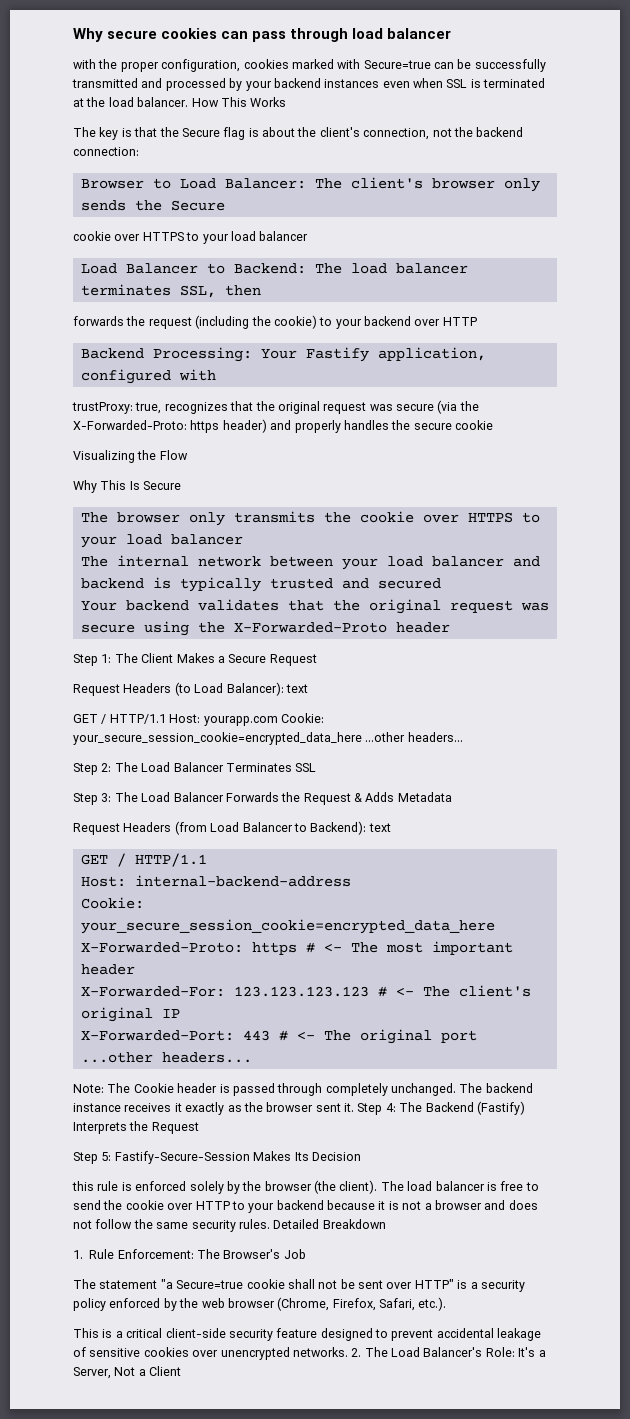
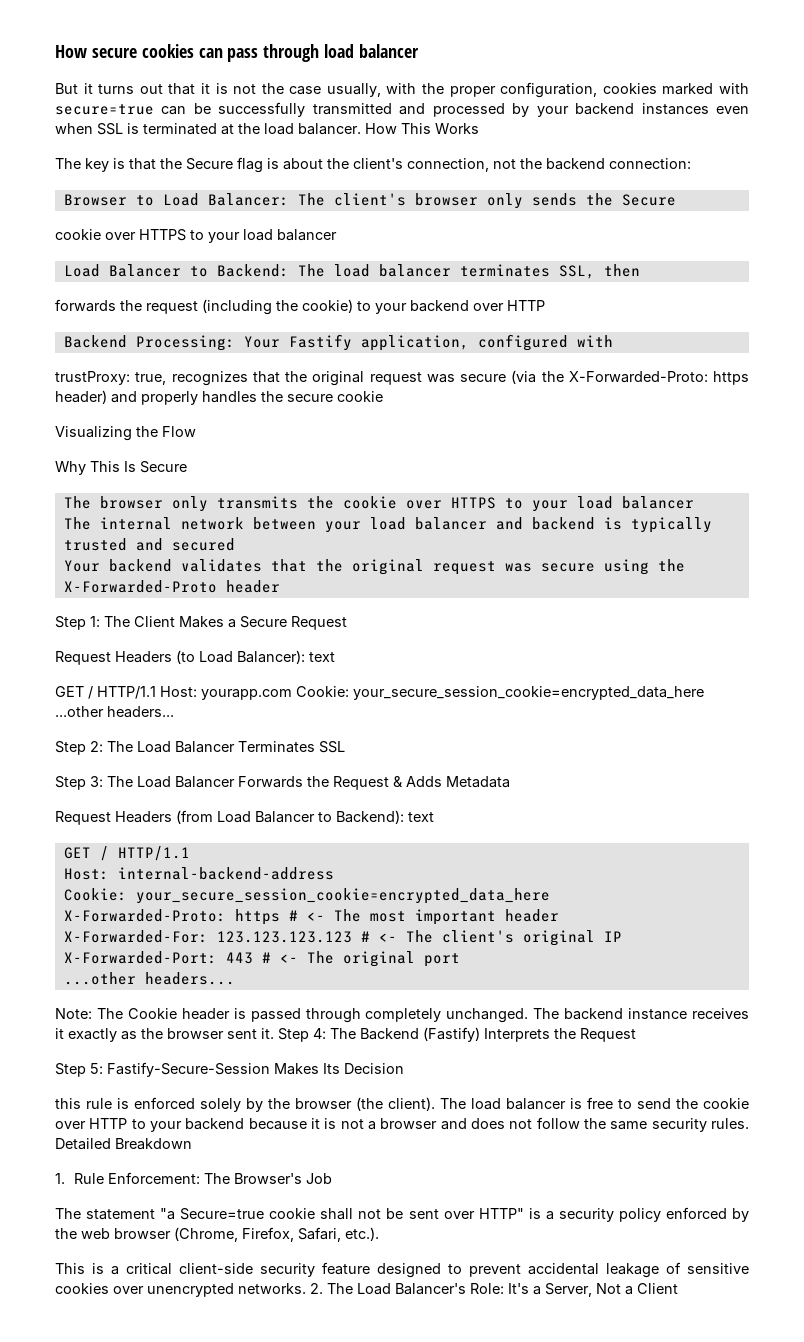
- Why secure cookies can pass through load balancer
+ How secure cookies can pass through load balancer
- with the proper configuration, cookies marked with Secure=true can be successfully transmitted and processed by your backend instances even when SSL is terminated at the load balancer.
+ But it turns out that it is not the case usually, with the proper configuration, cookies marked with secure=true can be successfully transmitted and processed by your backend instances even when SSL is terminated at the load balancer.

